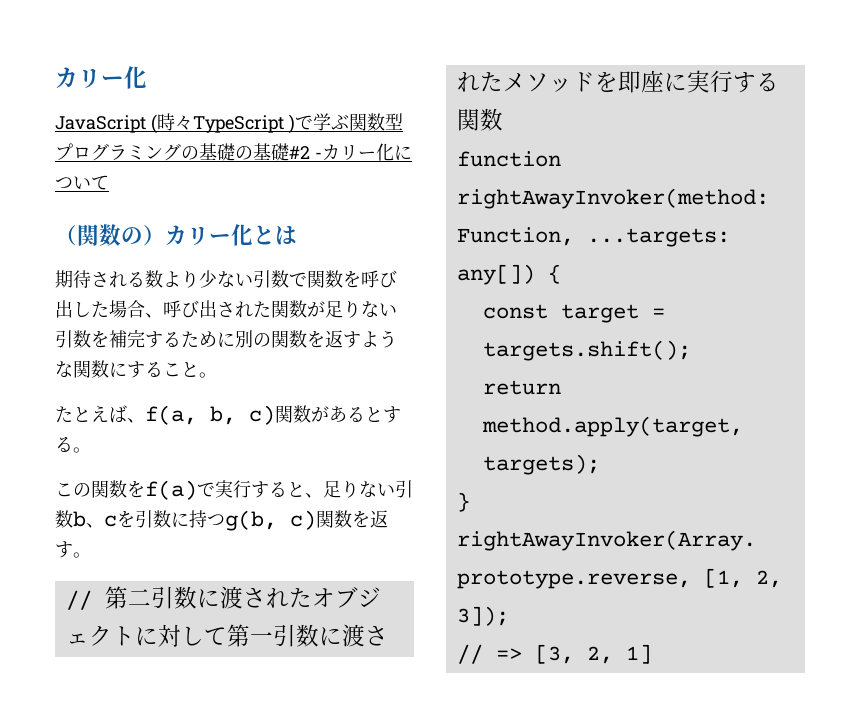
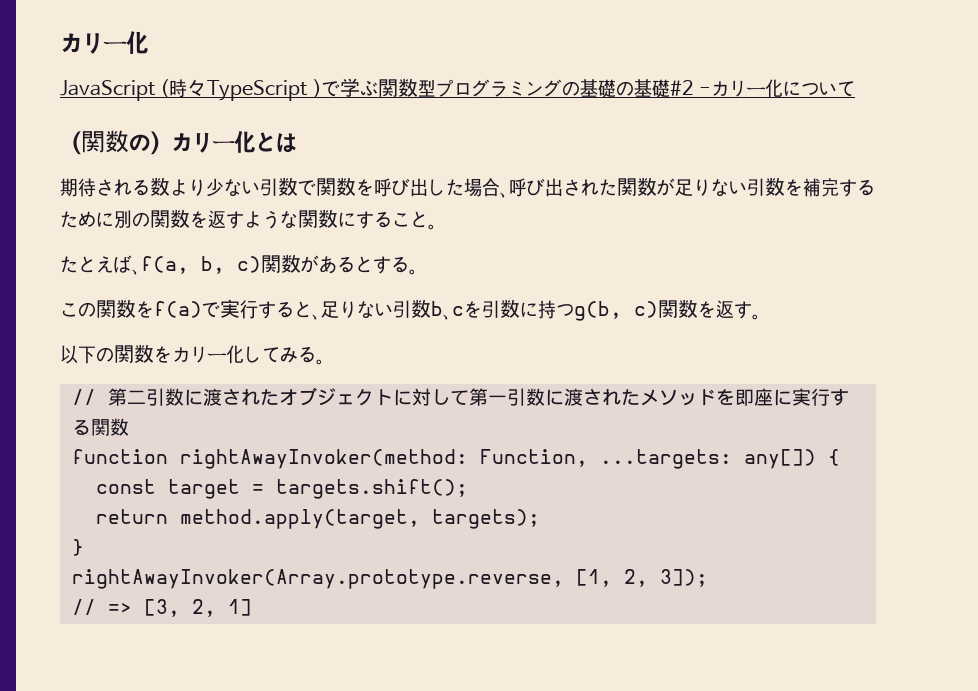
+ 以下の関数をカリー化してみる。

